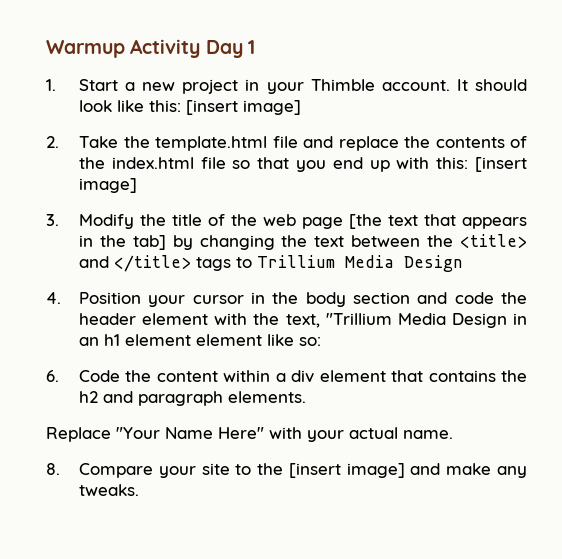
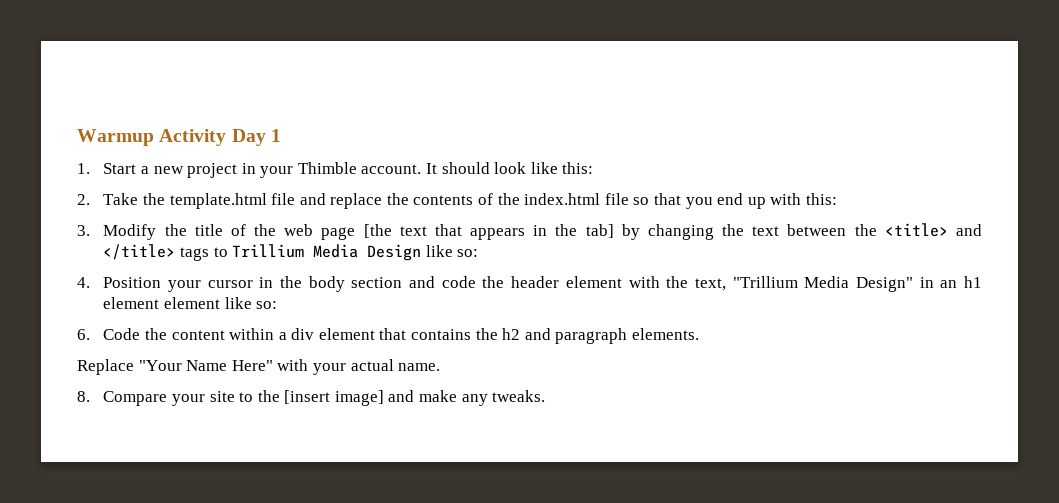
- It should look like this: [insert image]
+ It should look like this:
- 2. Take the template.html file and replace the contents of the index.html file so that you end up with this: [insert image]
+ 2. Take the template.html file and replace the contents of the index.html file so that you end up with this:
- 3. Modify the title of the web page [the text that appears in the tab] by changing the text between the <title> and </title> tags to Trillium Media Design
+ 3. Modify the title of the web page [the text that appears in the tab] by changing the text between the <title> and </title> tags to Trillium Media Design like so:
- 4. Position your cursor in the body section and code the header element with the text, "Trillium Media Design in an h1 element element like so:
+ 4. Position your cursor in the body section and code the header element with the text, "Trillium Media Design" in an h1 element element like so:

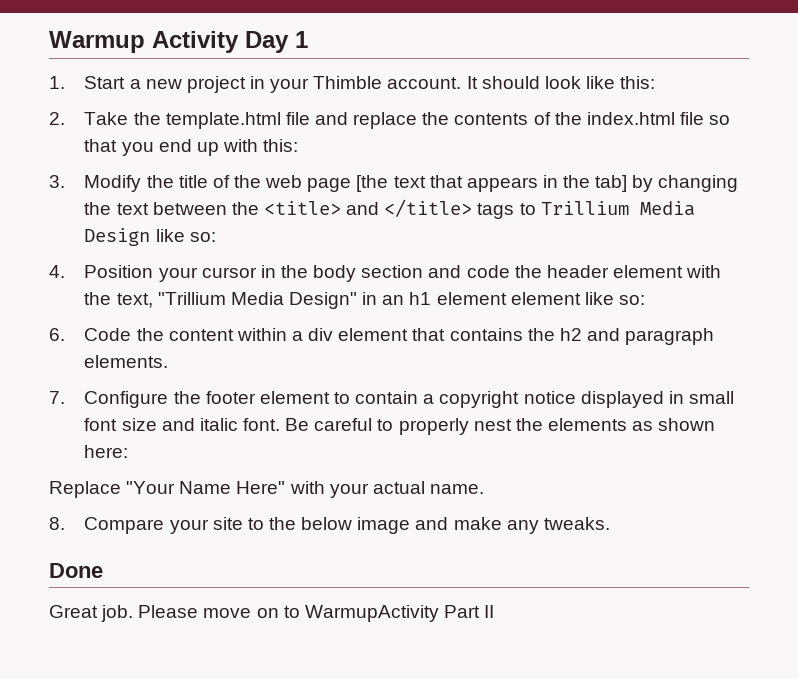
+ 7. Configure the footer element to contain a copyright notice displayed in small font size and italic font. Be careful to properly nest the elements as shown here:
- 8. Compare your site to the [insert image] and make any tweaks.
+ 8. Compare your site to the below image and make any tweaks.
+ Done
+ Great job. Please move on to WarmupActivity Part II

